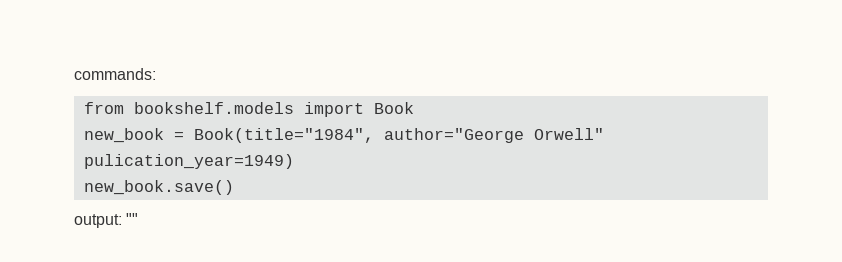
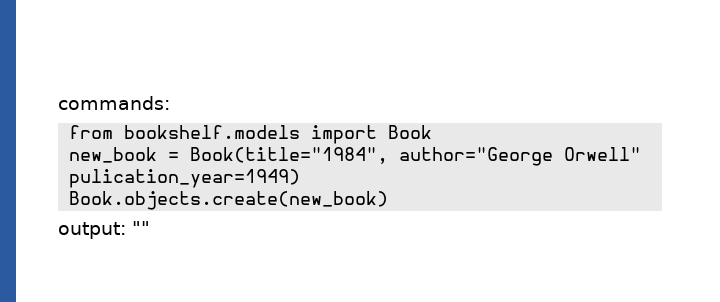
- new_book.save()
+ Book.objects.create(new_book)

